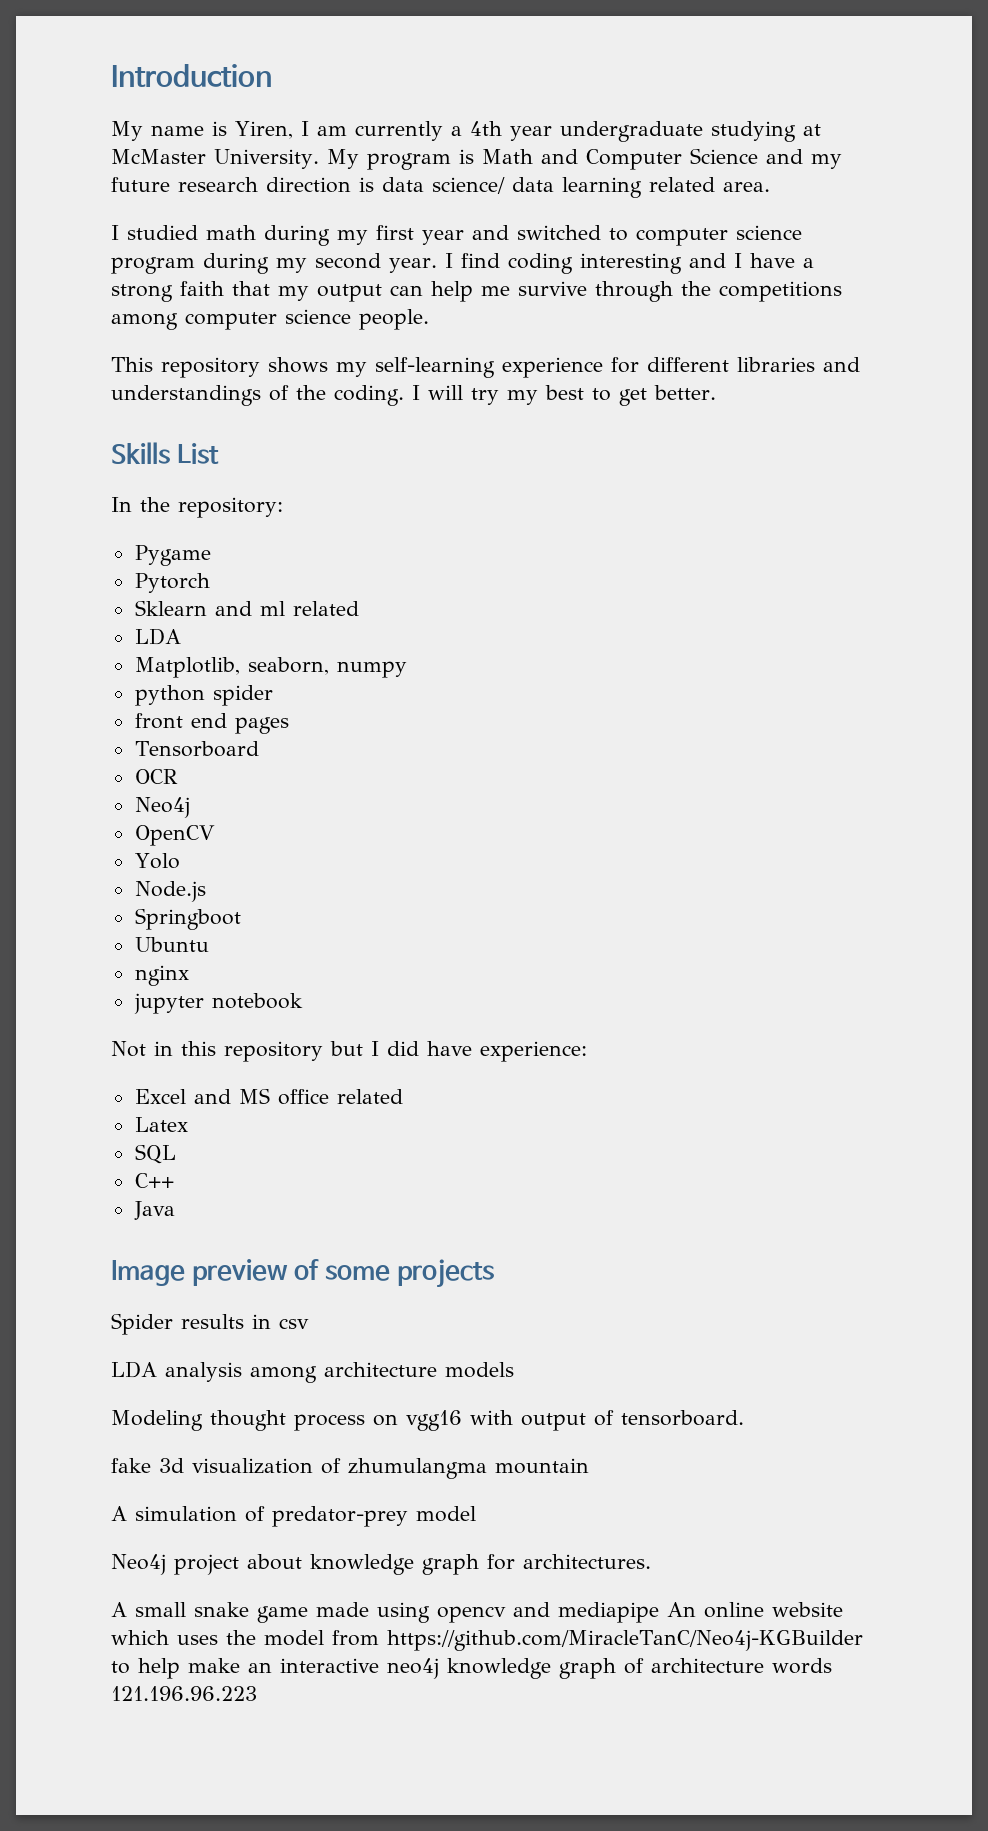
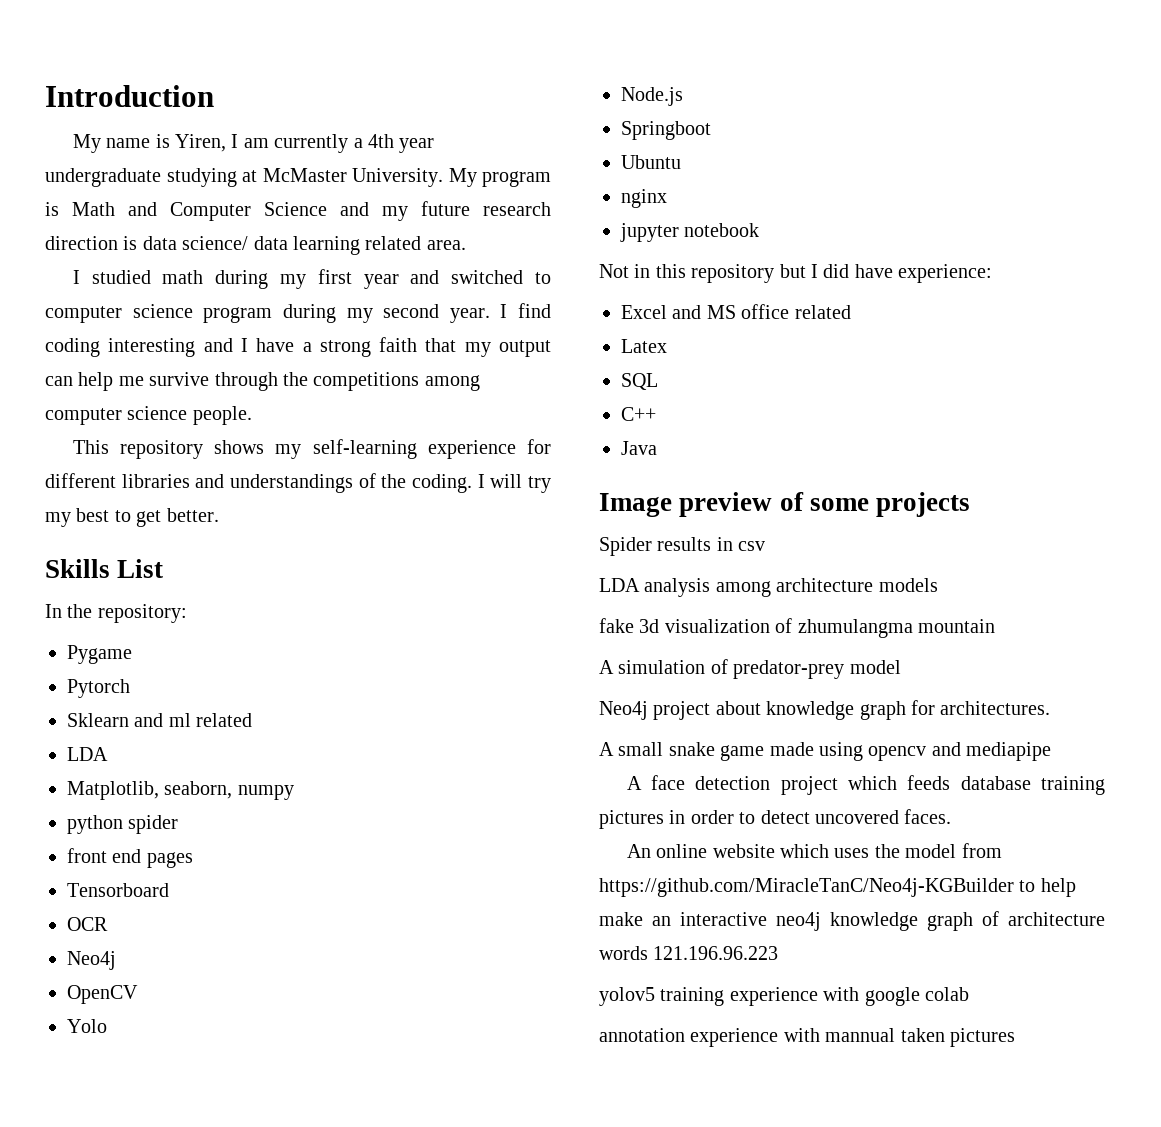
- Modeling thought process on vgg16 with output of tensorboard.
- A small snake game made using opencv and mediapipe An online website which uses the model from https://github.com/MiracleTanC/Neo4j-KGBuilder to help make an interactive neo4j knowledge graph of architecture words 121.196.96.223
+ A small snake game made using opencv and mediapipe
+ A face detection project which feeds database training pictures in order to detect uncovered faces.
+ An online website which uses the model from https://github.com/MiracleTanC/Neo4j-KGBuilder to help make an interactive neo4j knowledge graph of architecture words 121.196.96.223
+ yolov5 training experience with google colab
+ annotation experience with mannual taken pictures

